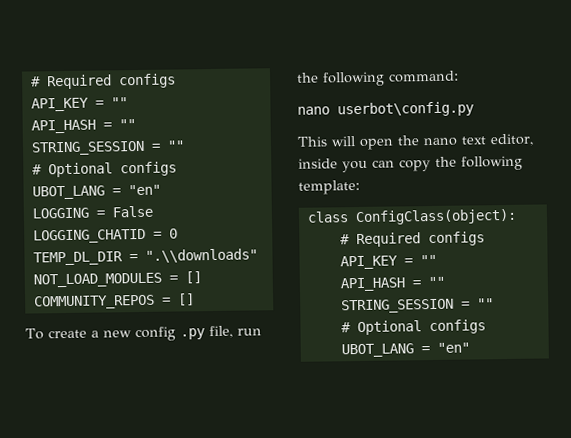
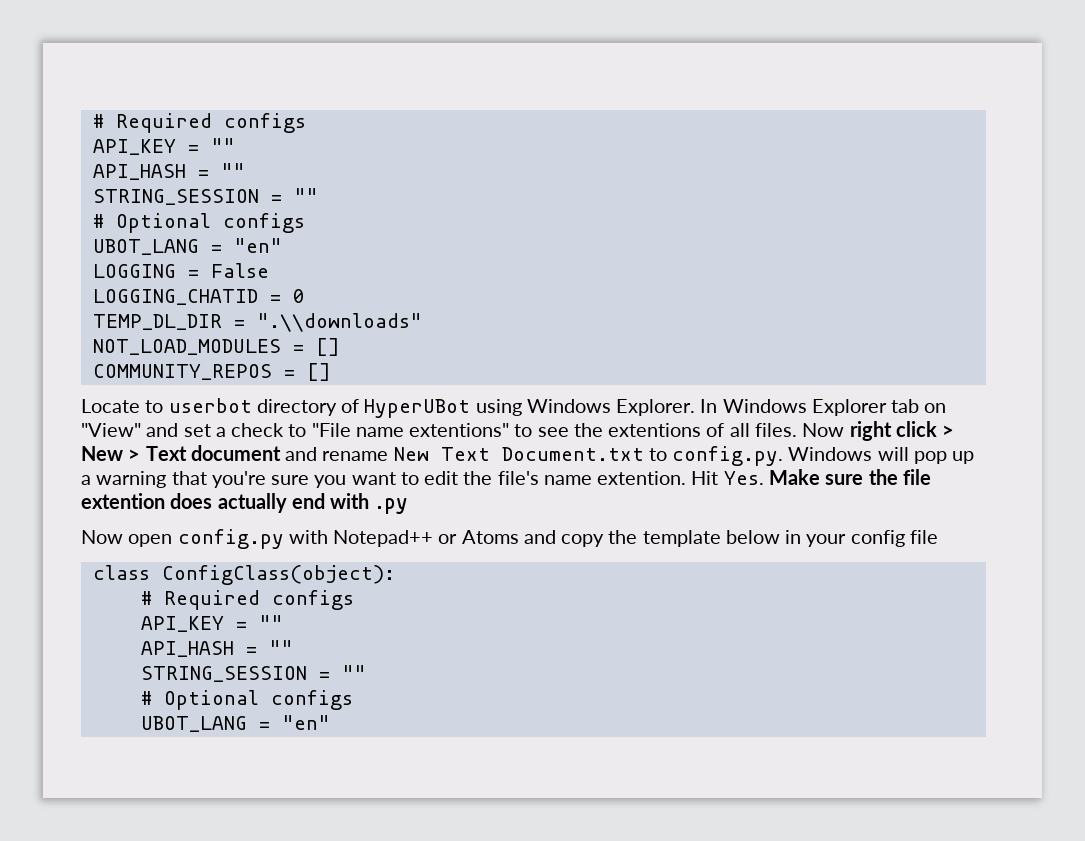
- To create a new config .py file, run the following command:
- nano userbot\config.py
- This will open the nano text editor, inside you can copy the following template:
+ Locate to userbot directory of HyperUBot using Windows Explorer. In Windows Explorer tab on "View" and set a check to "File name extentions" to see the extentions of all files. Now right click > New > Text document and rename New Text Document.txt to config.py. Windows will pop up a warning that you're sure you want to edit the file's name extention. Hit Yes. Make sure the file extention does actually end with .py
+ Now open config.py with Notepad++ or Atoms and copy the template below in your config file

